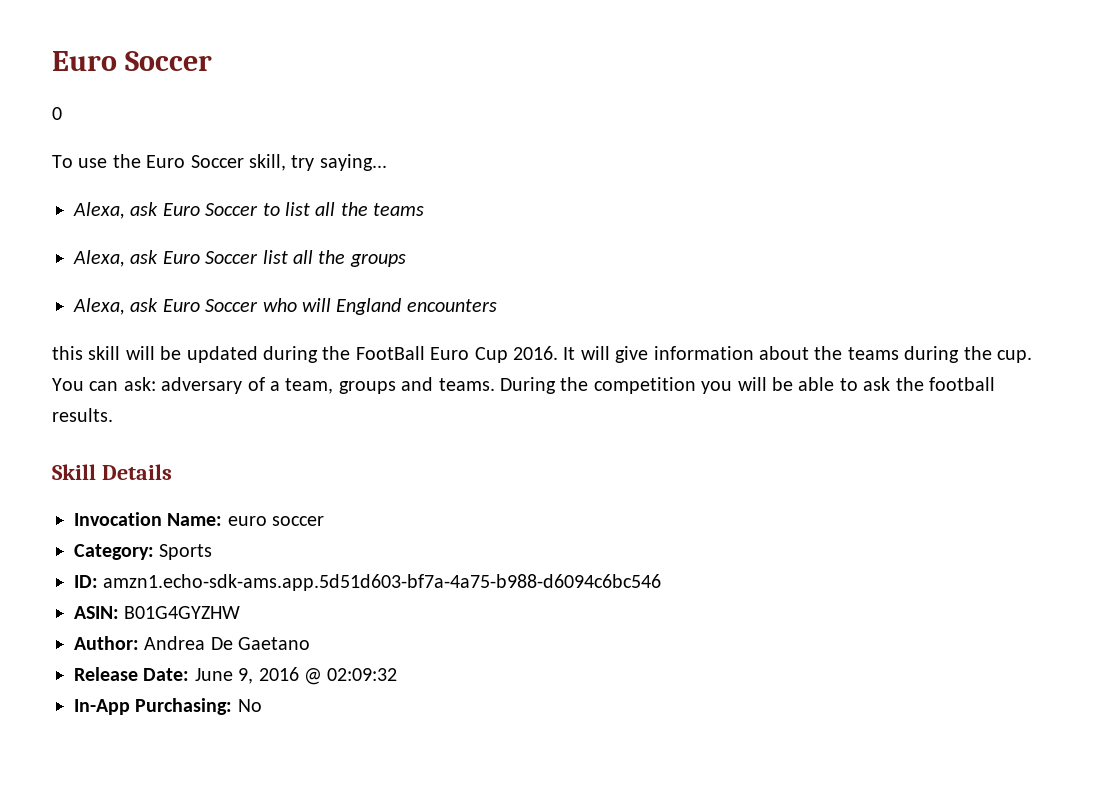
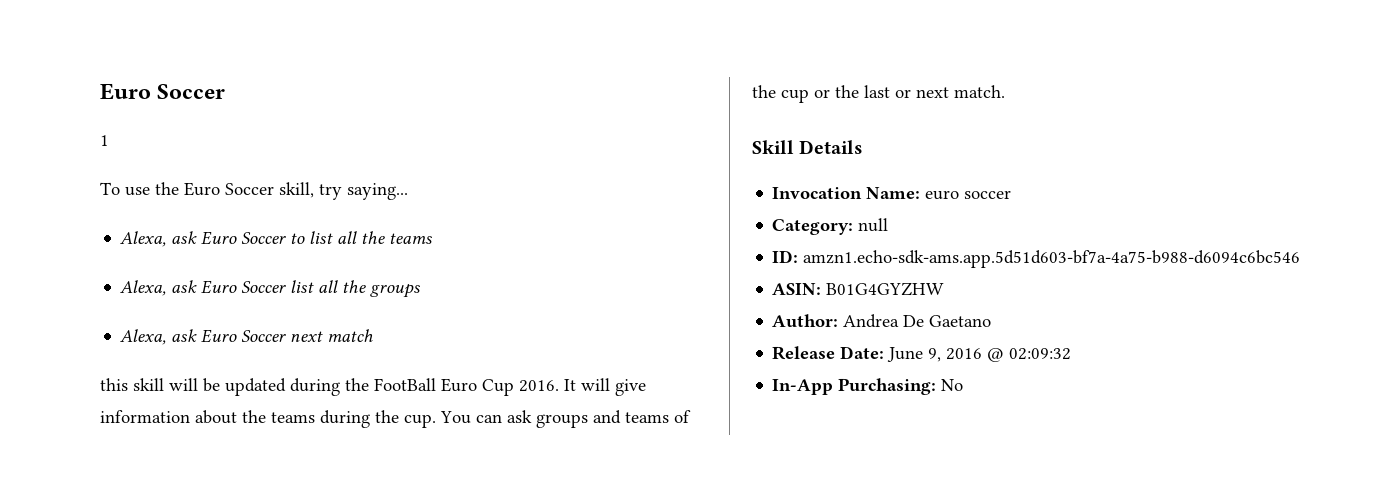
- 0
+ 1
- Alexa, ask Euro Soccer who will England encounters
+ Alexa, ask Euro Soccer next match
- You can ask: adversary of a team, groups and teams. During the competition you will be able to ask the football results.
+ You can ask groups and teams of the cup or the last or next match.
- Category: Sports
+ Category: null

